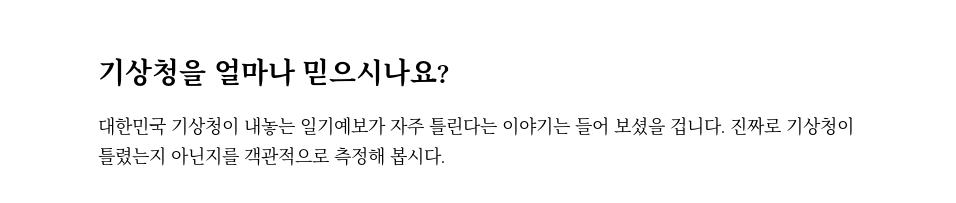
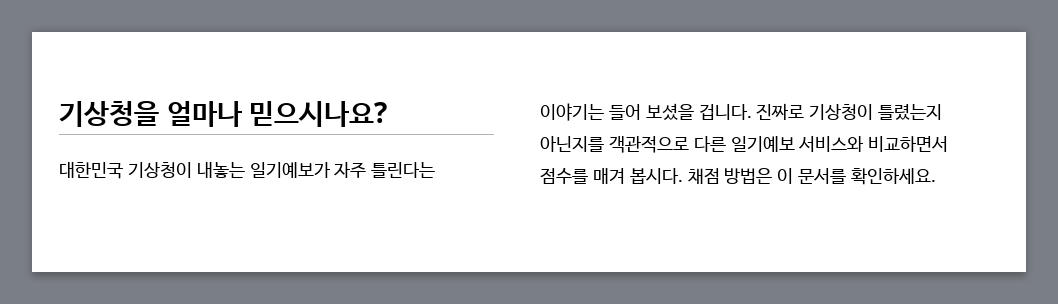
- 진짜로 기상청이 틀렸는지 아닌지를 객관적으로 측정해 봅시다.
+ 진짜로 기상청이 틀렸는지 아닌지를 객관적으로 다른 일기예보 서비스와 비교하면서 점수를 매겨 봅시다. 채점 방법은 이 문서를 확인하세요.

